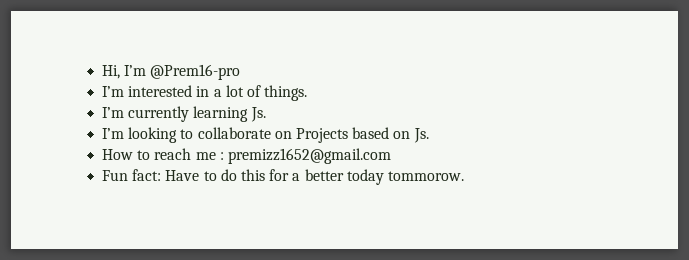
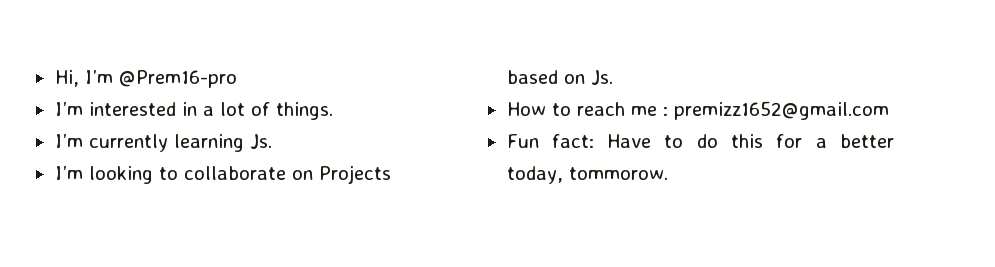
- Fun fact: Have to do this for a better today tommorow.
+ Fun fact: Have to do this for a better today, tommorow.

